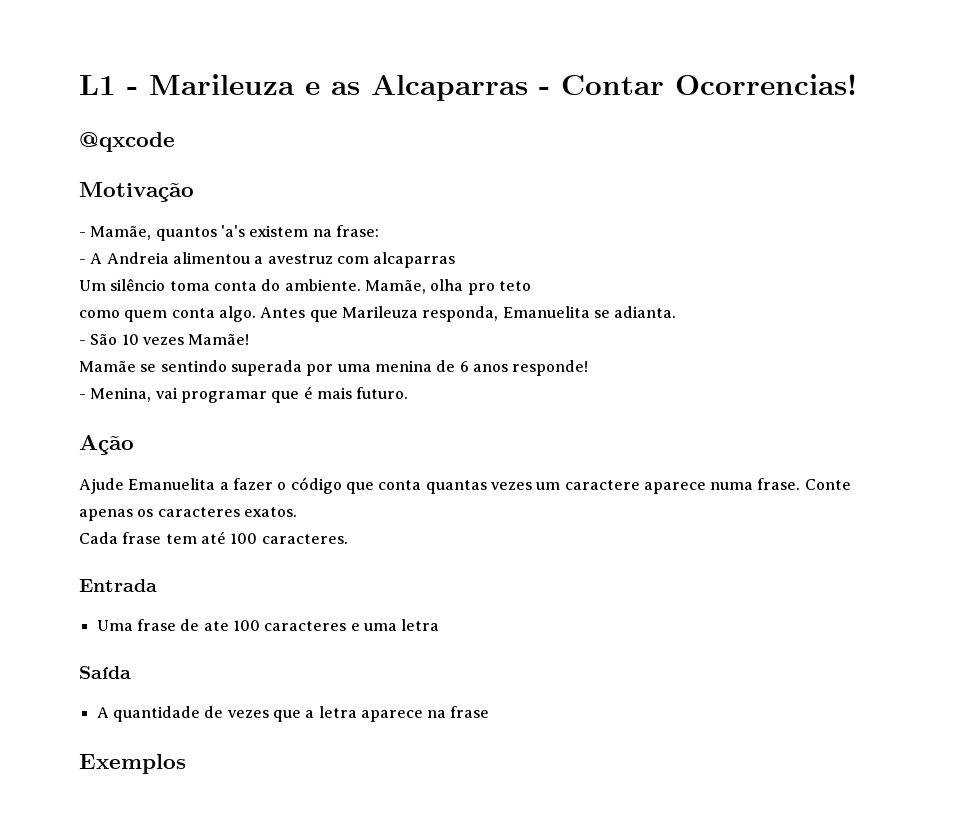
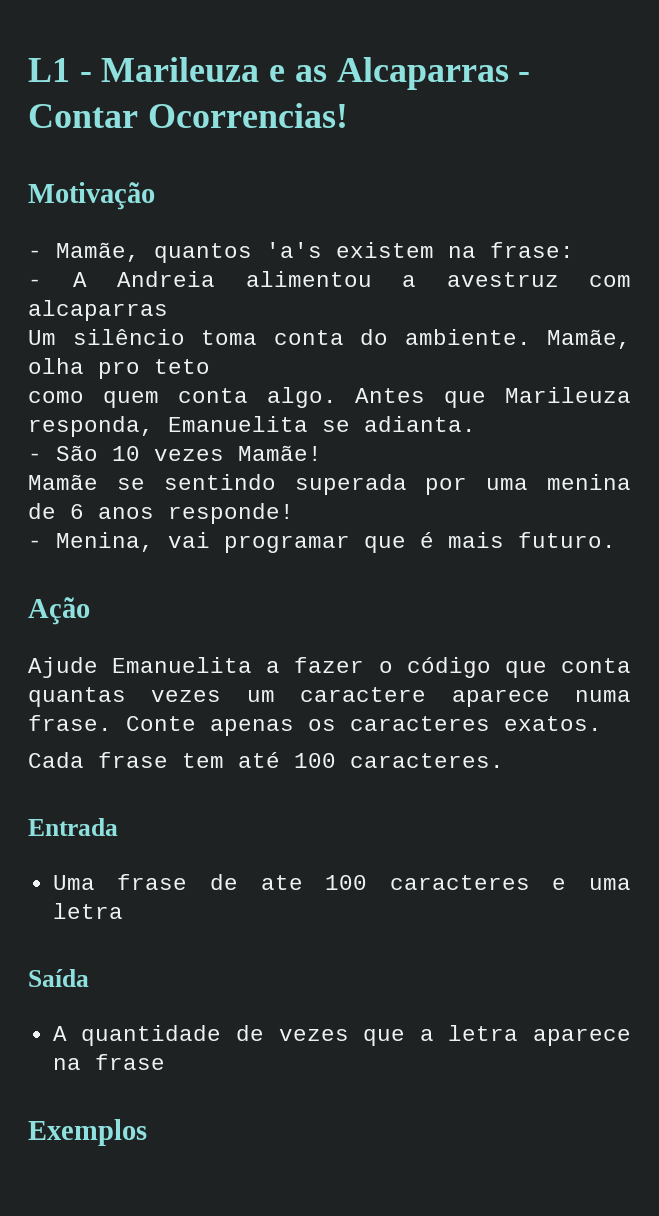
- @qxcode

